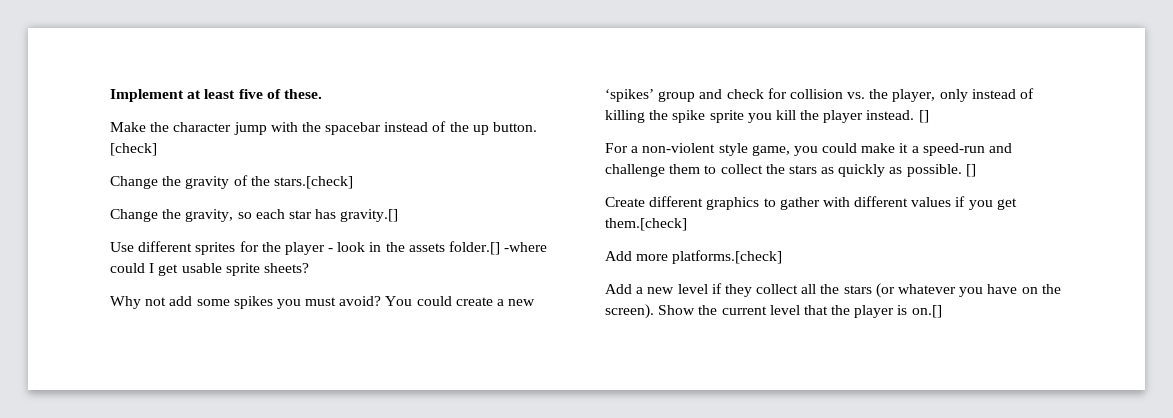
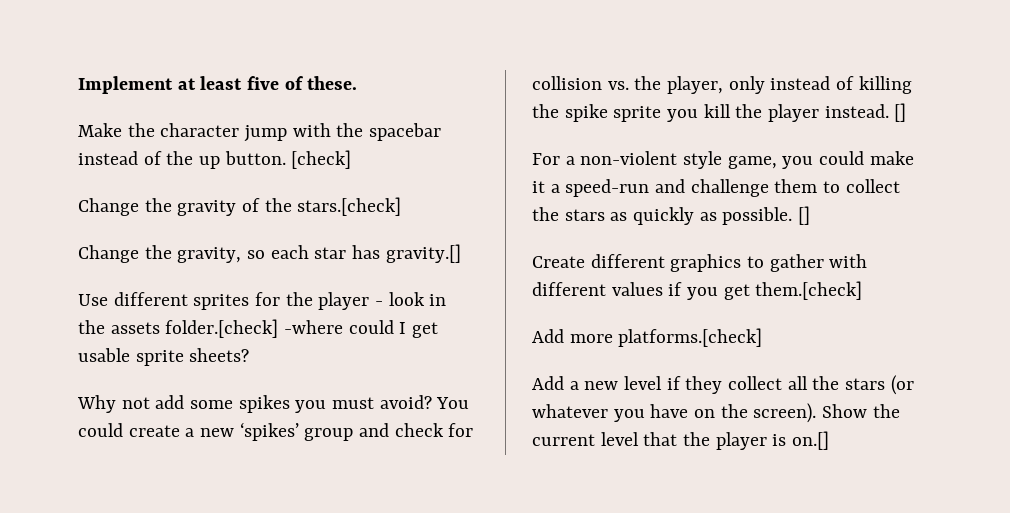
- Use different sprites for the player - look in the assets folder.[] -where could I get usable sprite sheets?
+ Use different sprites for the player - look in the assets folder.[check] -where could I get usable sprite sheets?

